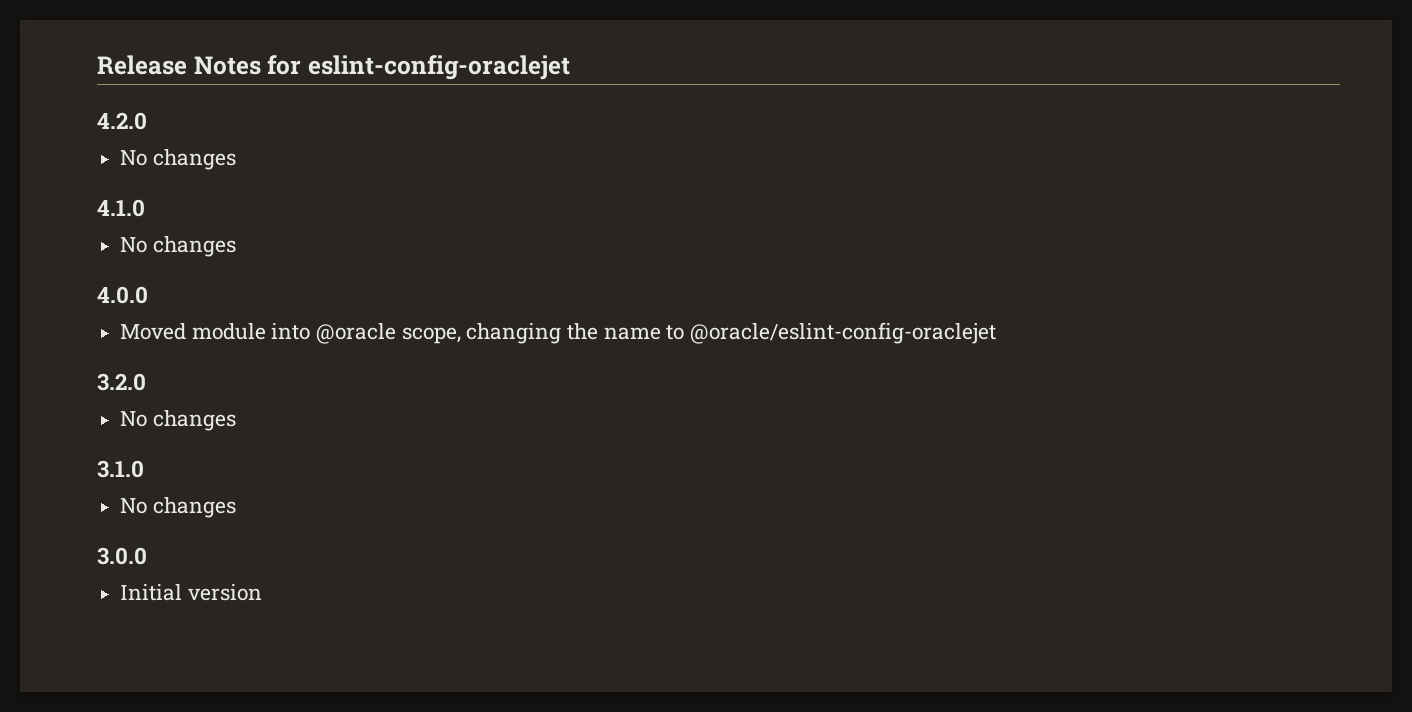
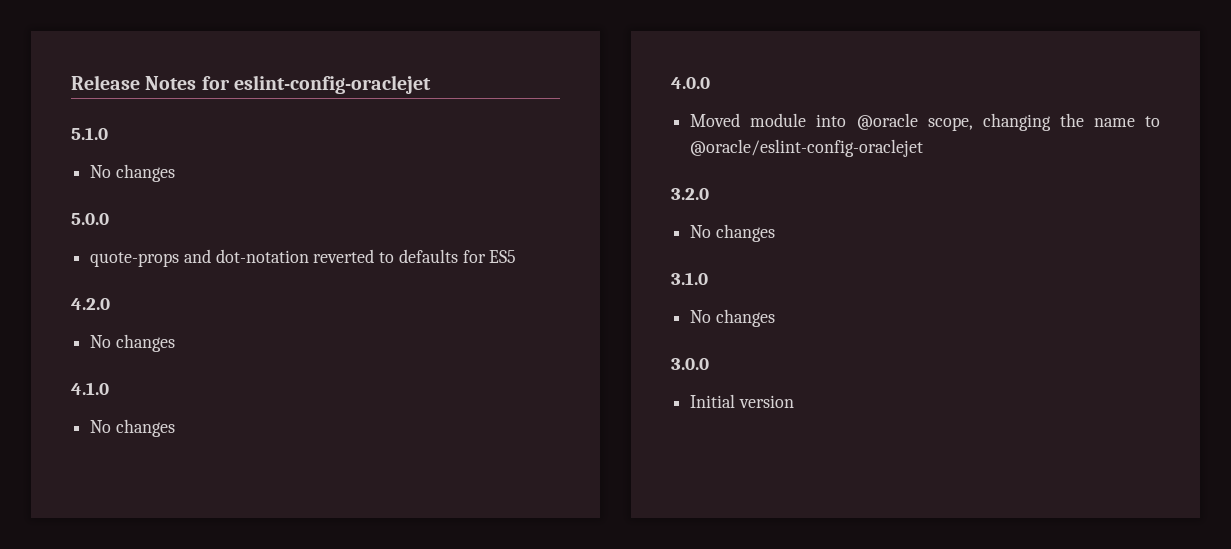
+ 5.1.0
+ No changes
+ 5.0.0
+ quote-props and dot-notation reverted to defaults for ES5

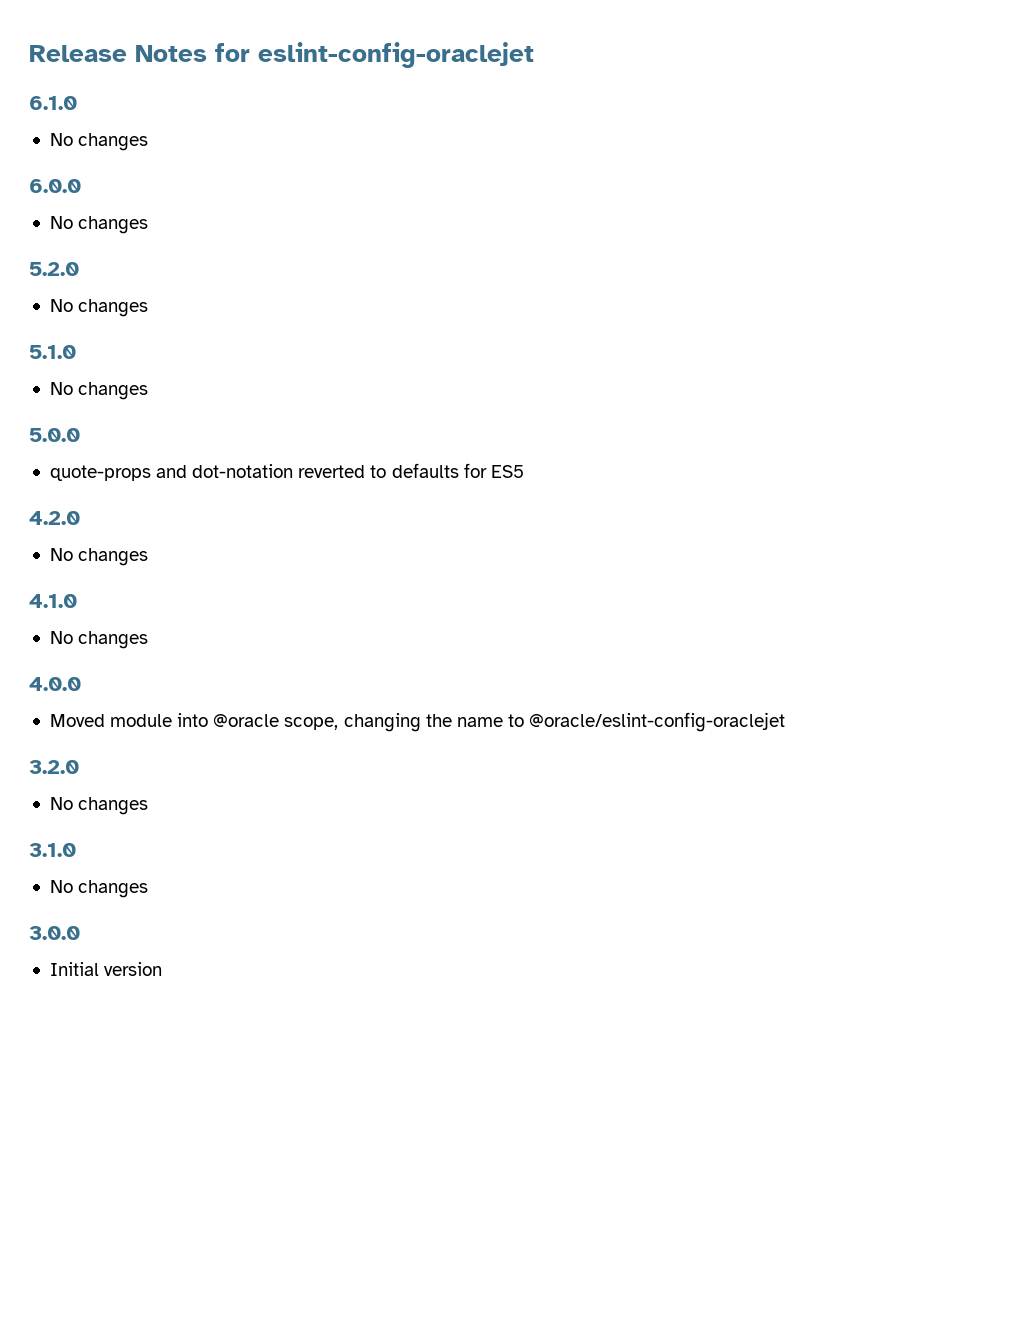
+ 6.1.0
+ No changes
+ 6.0.0
+ No changes
+ 5.2.0
+ No changes

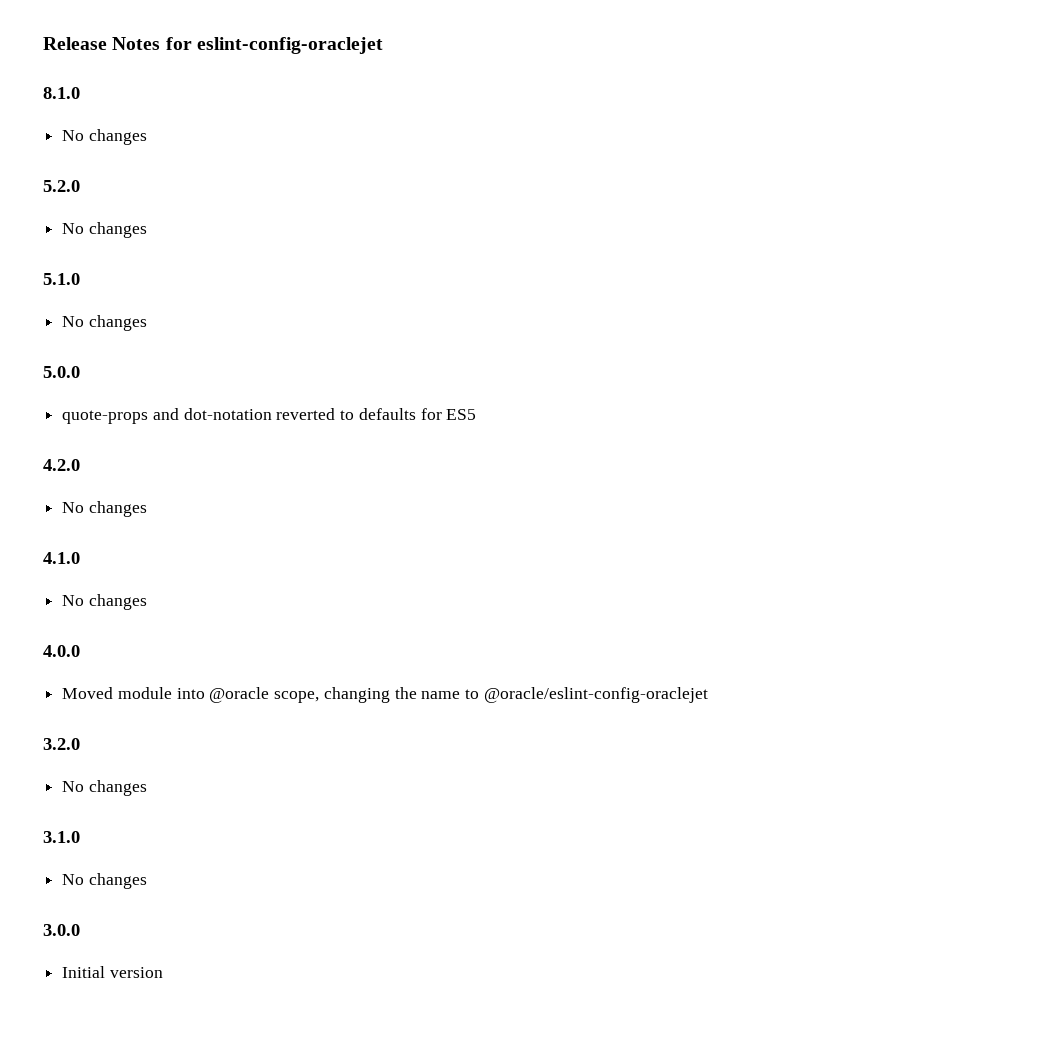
- 6.1.0
- No changes
- 6.0.0
+ 8.1.0

